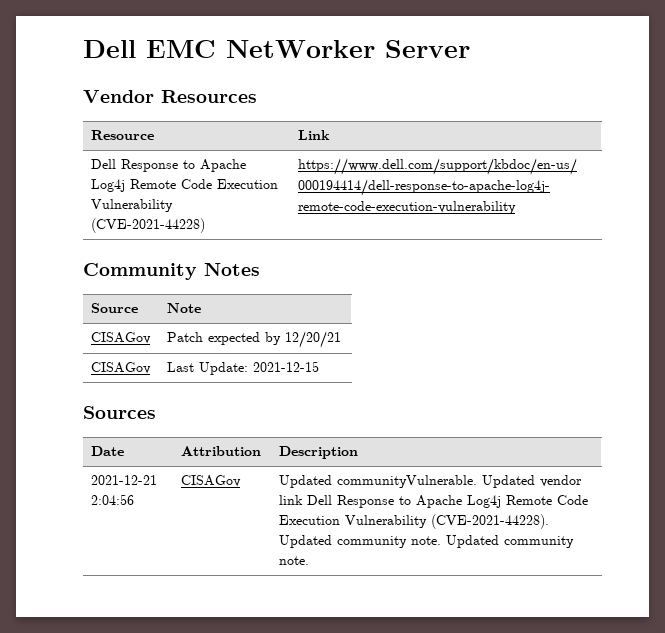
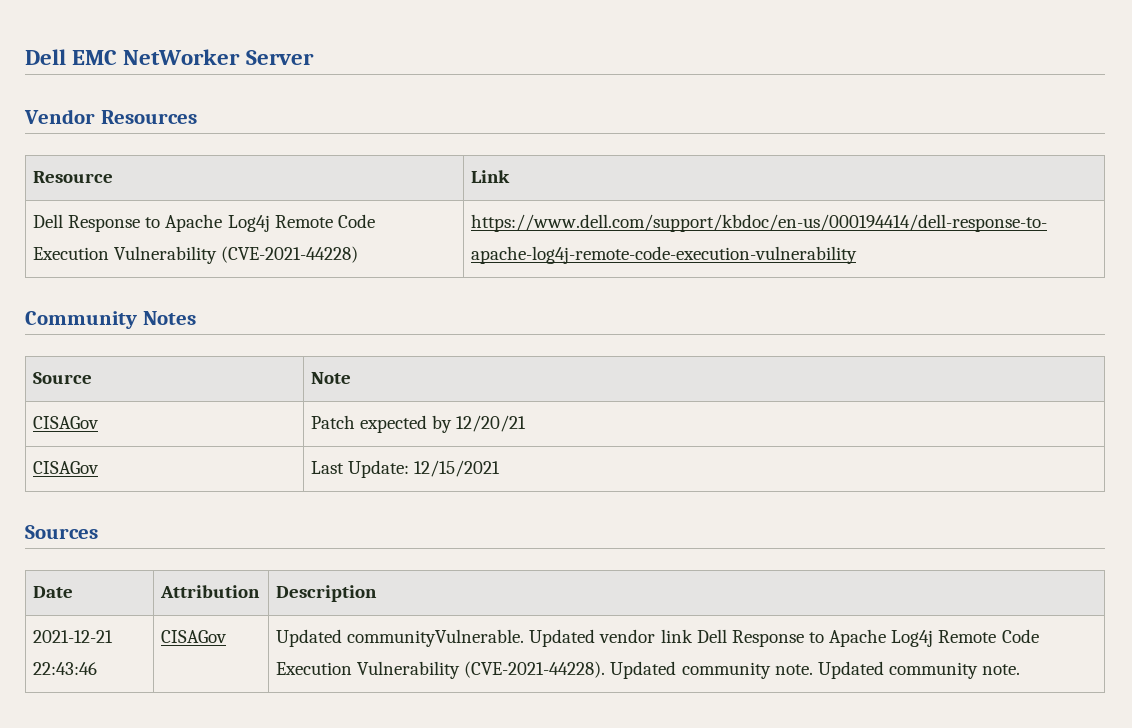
- CISAGov | Last Update: 2021-12-15
+ CISAGov | Last Update: 12/15/2021
- 2021-12-21 2:04:56 | CISAGov | Updated communityVulnerable. Updated vendor link Dell Response to Apache Log4j Remote Code Execution Vulnerability (CVE-2021-44228). Updated community note. Updated community note.
+ 2021-12-21 22:43:46 | CISAGov | Updated communityVulnerable. Updated vendor link Dell Response to Apache Log4j Remote Code Execution Vulnerability (CVE-2021-44228). Updated community note. Updated community note.

